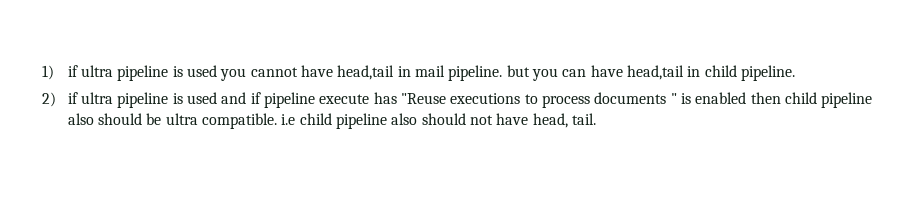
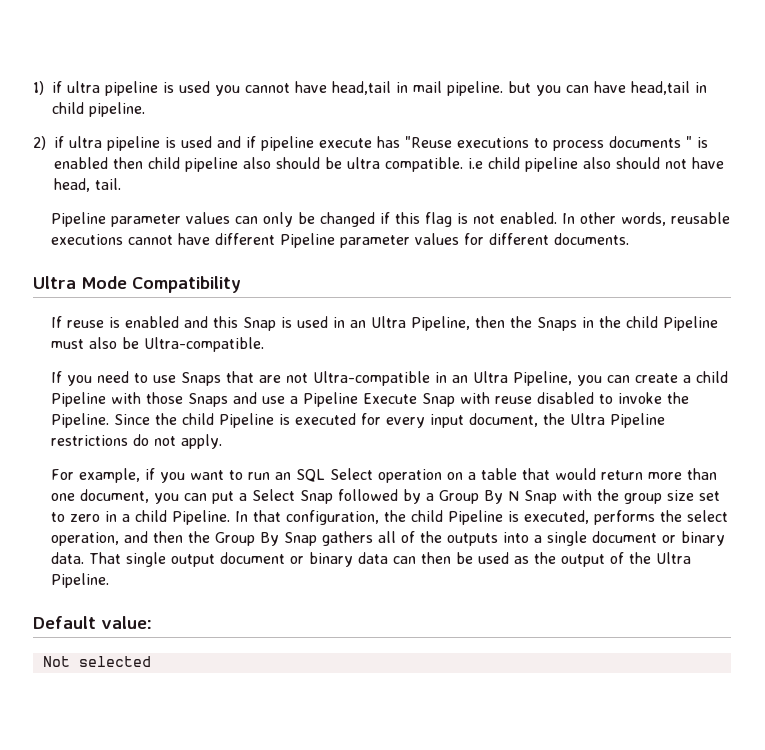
+ Pipeline parameter values can only be changed if this flag is not enabled. In other words, reusable executions cannot have different Pipeline parameter values for different documents.
+ Ultra Mode Compatibility
+ If reuse is enabled and this Snap is used in an Ultra Pipeline, then the Snaps in the child Pipeline must also be Ultra-compatible.
+ If you need to use Snaps that are not Ultra-compatible in an Ultra Pipeline, you can create a child Pipeline with those Snaps and use a Pipeline Execute Snap with reuse disabled to invoke the Pipeline. Since the child Pipeline is executed for every input document, the Ultra Pipeline restrictions do not apply.
+ For example, if you want to run an SQL Select operation on a table that would return more than one document, you can put a Select Snap followed by a Group By N Snap with the group size set to zero in a child Pipeline. In that configuration, the child Pipeline is executed, performs the select operation, and then the Group By Snap gathers all of the outputs into a single document or binary data. That single output document or binary data can then be used as the output of the Ultra Pipeline.
+ Default value:
+ Not selected

